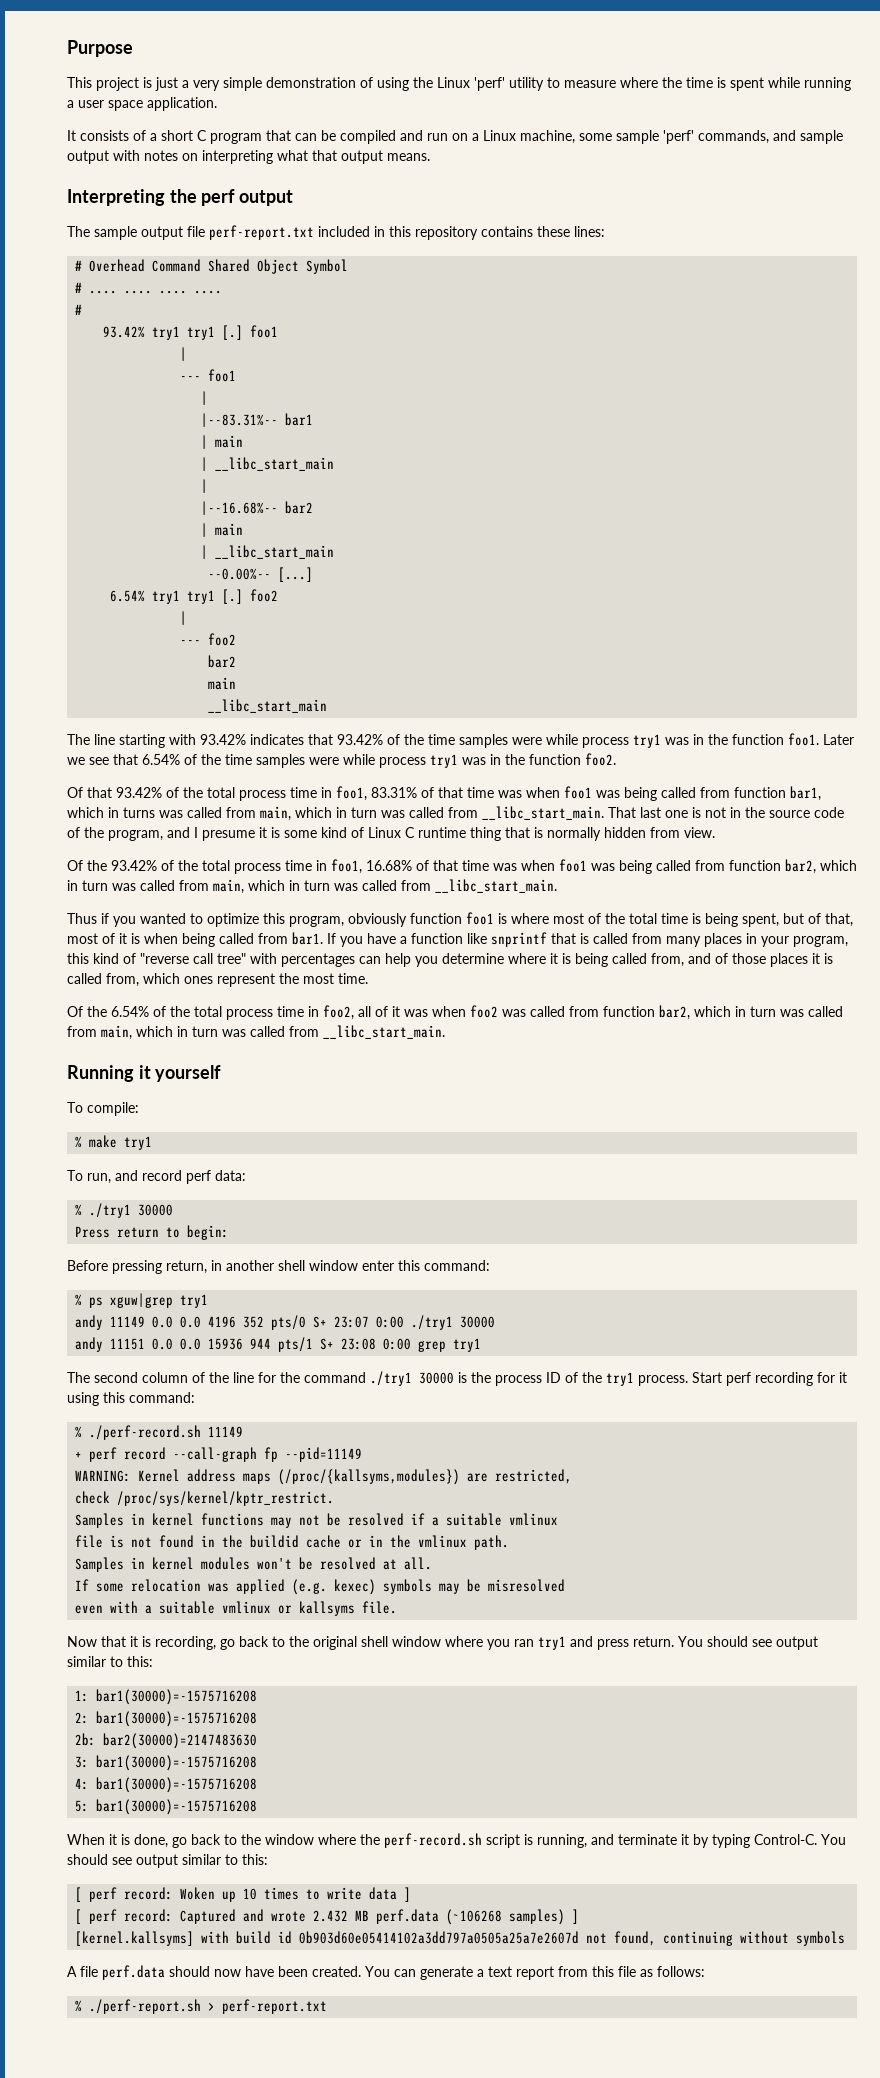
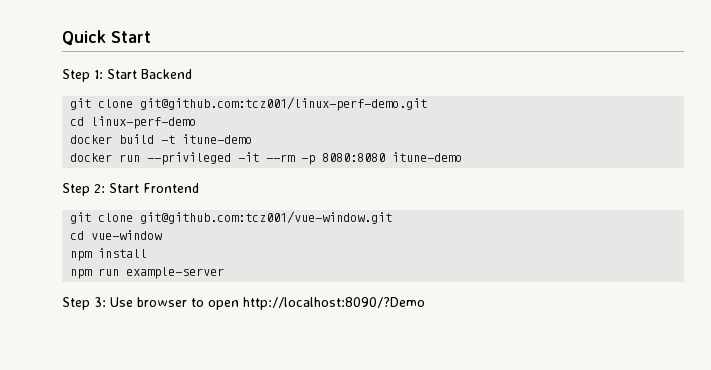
- Purpose
- This project is just a very simple demonstration of using the Linux 'perf' utility to measure where the time is spent while running a user space application.
- It consists of a short C program that can be compiled and run on a Linux machine, some sample 'perf' commands, and sample output with notes on interpreting what that output means.
- Interpreting the perf output
- The sample output file perf-report.txt included in this repository contains these lines:
- # Overhead Command Shared Object Symbol
- # .... .... .... ....
- #
- 93.42% try1 try1 [.] foo1
- |
- --- foo1
- |
- |--83.31%-- bar1
- | main
- | __libc_start_main
- |
- |--16.68%-- bar2
- | main
- | __libc_start_main
- --0.00%-- [...]
- 6.54% try1 try1 [.] foo2
- |
- --- foo2
- bar2
- main
- __libc_start_main
- The line starting with 93.42% indicates that 93.42% of the time samples were while process try1 was in the function foo1. Later we see that 6.54% of the time samples were while process try1 was in the function foo2.
- Of that 93.42% of the total process time in foo1, 83.31% of that time was when foo1 was being called from function bar1, which in turns was called from main, which in turn was called from __libc_start_main. That last one is not in the source code of the program, and I presume it is some kind of Linux C runtime thing that is normally hidden from view.
- Of the 93.42% of the total process time in foo1, 16.68% of that time was when foo1 was being called from function bar2, which in turn was called from main, which in turn was called from __libc_start_main.
- Thus if you wanted to optimize this program, obviously function foo1 is where most of the total time is being spent, but of that, most of it is when being called from bar1. If you have a function like snprintf that is called from many places in your program, this kind of "reverse call tree" with percentages can help you determine where it is being called from, and of those places it is called from, which ones represent the most time.
- Of the 6.54% of the total process time in foo2, all of it was when foo2 was called from function bar2, which in turn was called from main, which in turn was called from __libc_start_main.
- Running it yourself
- To compile:
- % make try1
- To run, and record perf data:
- % ./try1 30000
- Press return to begin:
- Before pressing return, in another shell window enter this command:
- % ps xguw|grep try1
- andy 11149 0.0 0.0 4196 352 pts/0 S+ 23:07 0:00 ./try1 30000
- andy 11151 0.0 0.0 15936 944 pts/1 S+ 23:08 0:00 grep try1
- The second column of the line for the command ./try1 30000 is the process ID of the try1 process. Start perf recording for it using this command:
- % ./perf-record.sh 11149
- + perf record --call-graph fp --pid=11149
- WARNING: Kernel address maps (/proc/{kallsyms,modules}) are restricted,
- check /proc/sys/kernel/kptr_restrict.
- Samples in kernel functions may not be resolved if a suitable vmlinux
- file is not found in the buildid cache or in the vmlinux path.
- Samples in kernel modules won't be resolved at all.
- If some relocation was applied (e.g. kexec) symbols may be misresolved
- even with a suitable vmlinux or kallsyms file.
- Now that it is recording, go back to the original shell window where you ran try1 and press return. You should see output similar to this:
- 1: bar1(30000)=-1575716208
- 2: bar1(30000)=-1575716208
- 2b: bar2(30000)=2147483630
- 3: bar1(30000)=-1575716208
- 4: bar1(30000)=-1575716208
- 5: bar1(30000)=-1575716208
- When it is done, go back to the window where the perf-record.sh script is running, and terminate it by typing Control-C. You should see output similar to this:
- [ perf record: Woken up 10 times to write data ]
- [ perf record: Captured and wrote 2.432 MB perf.data (~106268 samples) ]
- [kernel.kallsyms] with build id 0b903d60e05414102a3dd797a0505a25a7e2607d not found, continuing without symbols
- A file perf.data should now have been created. You can generate a text report from this file as follows:
- % ./perf-report.sh > perf-report.txt
+ Quick Start
+ Step 1: Start Backend
+ git clone git@github.com:tcz001/linux-perf-demo.git
+ cd linux-perf-demo
+ docker build -t itune-demo
+ docker run --privileged -it --rm -p 8080:8080 itune-demo
+ Step 2: Start Frontend
+ git clone git@github.com:tcz001/vue-window.git
+ cd vue-window
+ npm install
+ npm run example-server
+ Step 3: Use browser to open http://localhost:8090/?Demo

